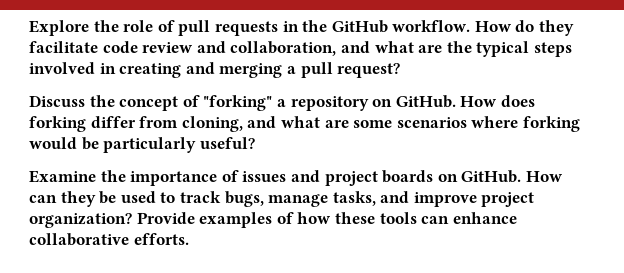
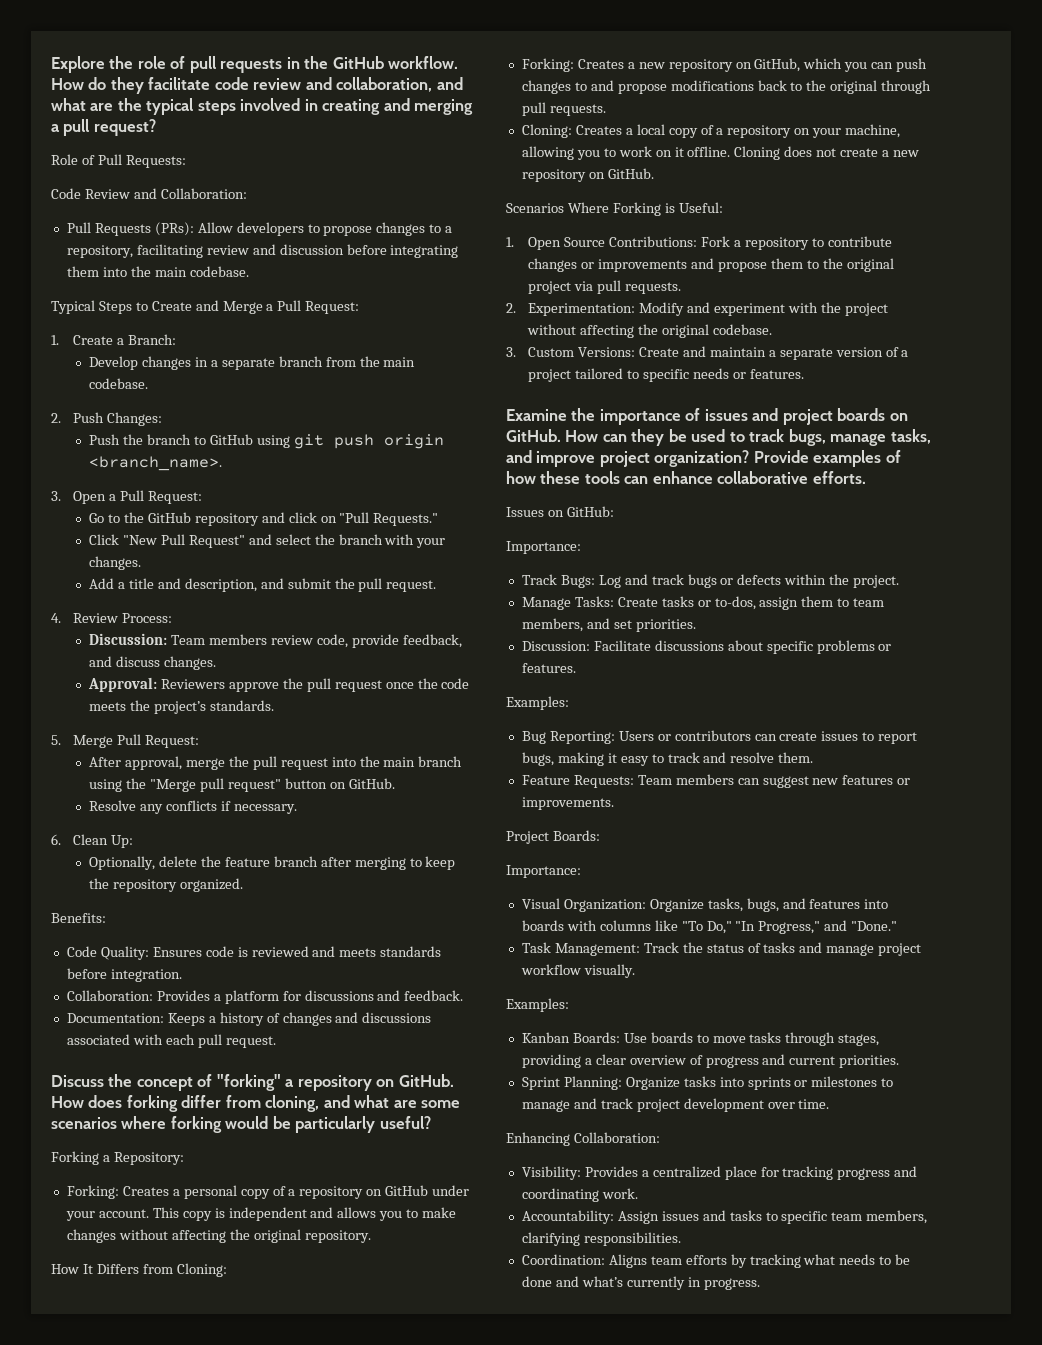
+ Role of Pull Requests:
+ Code Review and Collaboration:
+ Pull Requests (PRs): Allow developers to propose changes to a repository, facilitating review and discussion before integrating them into the main codebase.
+ Typical Steps to Create and Merge a Pull Request:
+ 1. Create a Branch:
+ Develop changes in a separate branch from the main codebase.
+ 2. Push Changes:
+ Push the branch to GitHub using git push origin <branch_name>.
+ 3. Open a Pull Request:
+ Go to the GitHub repository and click on "Pull Requests."
+ Click "New Pull Request" and select the branch with your changes.
+ Add a title and description, and submit the pull request.
+ 4. Review Process:
+ Discussion: Team members review code, provide feedback, and discuss changes.
+ Approval: Reviewers approve the pull request once the code meets the project’s standards.
+ 5. Merge Pull Request:
+ After approval, merge the pull request into the main branch using the "Merge pull request" button on GitHub.
+ Resolve any conflicts if necessary.
+ 6. Clean Up:
+ Optionally, delete the feature branch after merging to keep the repository organized.
+ Benefits:
+ Code Quality: Ensures code is reviewed and meets standards before integration.
+ Collaboration: Provides a platform for discussions and feedback.
+ Documentation: Keeps a history of changes and discussions associated with each pull request.
+ Forking a Repository:
+ Forking: Creates a personal copy of a repository on GitHub under your account. This copy is independent and allows you to make changes without affecting the original repository.
+ How It Differs from Cloning:
+ Forking: Creates a new repository on GitHub, which you can push changes to and propose modifications back to the original through pull requests.
+ Cloning: Creates a local copy of a repository on your machine, allowing you to work on it offline. Cloning does not create a new repository on GitHub.
+ Scenarios Where Forking is Useful:
+ 1. Open Source Contributions: Fork a repository to contribute changes or improvements and propose them to the original project via pull requests.
+ 2. Experimentation: Modify and experiment with the project without affecting the original codebase.
+ 3. Custom Versions: Create and maintain a separate version of a project tailored to specific needs or features.
+ Issues on GitHub:
+ Importance:
+ Track Bugs: Log and track bugs or defects within the project.
+ Manage Tasks: Create tasks or to-dos, assign them to team members, and set priorities.
+ Discussion: Facilitate discussions about specific problems or features.
+ Examples:
+ Bug Reporting: Users or contributors can create issues to report bugs, making it easy to track and resolve them.
+ Feature Requests: Team members can suggest new features or improvements.
+ Project Boards:
+ Importance:
+ Visual Organization: Organize tasks, bugs, and features into boards with columns like "To Do," "In Progress," and "Done."
+ Task Management: Track the status of tasks and manage project workflow visually.
+ Examples:
+ Kanban Boards: Use boards to move tasks through stages, providing a clear overview of progress and current priorities.
+ Sprint Planning: Organize tasks into sprints or milestones to manage and track project development over time.
+ Enhancing Collaboration:
+ Visibility: Provides a centralized place for tracking progress and coordinating work.
+ Accountability: Assign issues and tasks to specific team members, clarifying responsibilities.
+ Coordination: Aligns team efforts by tracking what needs to be done and what’s currently in progress.

